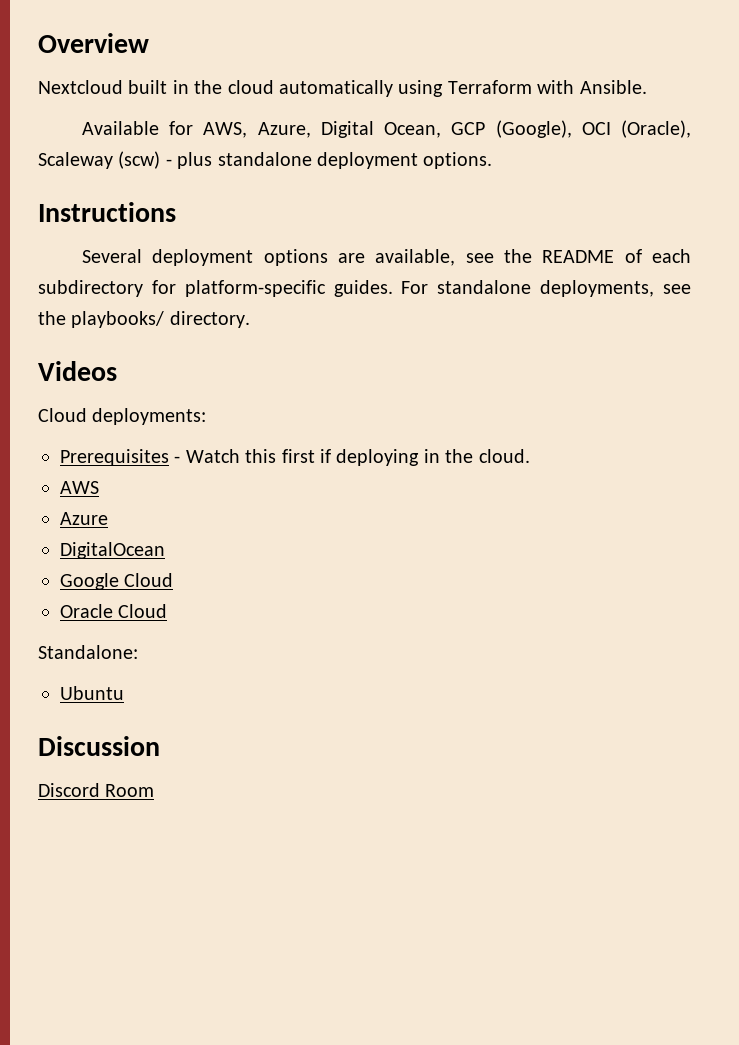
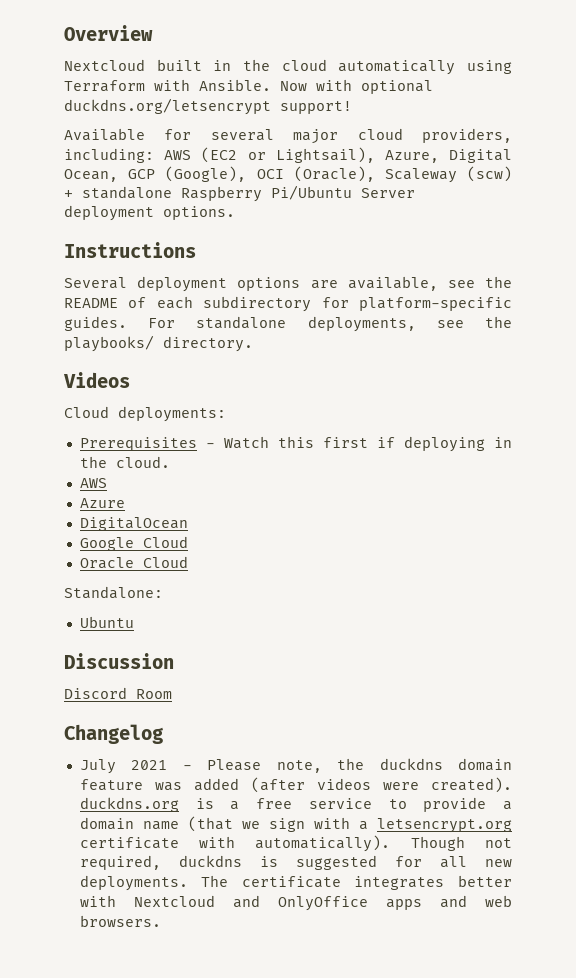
- Nextcloud built in the cloud automatically using Terraform with Ansible.
- Available for AWS, Azure, Digital Ocean, GCP (Google), OCI (Oracle), Scaleway (scw) - plus standalone deployment options.
+ Nextcloud built in the cloud automatically using Terraform with Ansible. Now with optional duckdns.org/letsencrypt support!
+ Available for several major cloud providers, including: AWS (EC2 or Lightsail), Azure, Digital Ocean, GCP (Google), OCI (Oracle), Scaleway (scw) + standalone Raspberry Pi/Ubuntu Server deployment options.
+ Changelog
+ July 2021 - Please note, the duckdns domain feature was added (after videos were created). duckdns.org is a free service to provide a domain name (that we sign with a letsencrypt.org certificate with automatically). Though not required, duckdns is suggested for all new deployments. The certificate integrates better with Nextcloud and OnlyOffice apps and web browsers.

